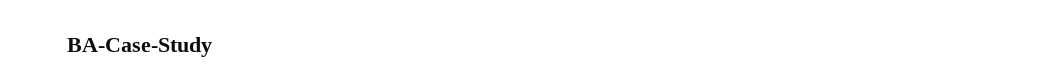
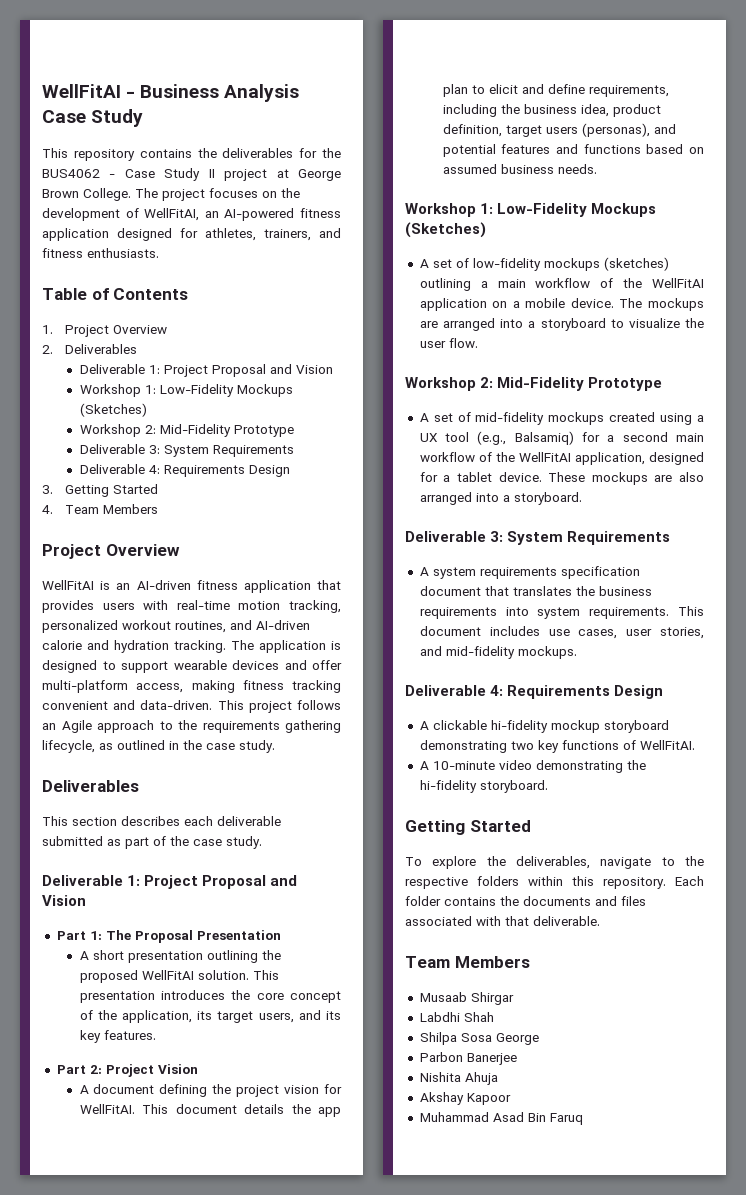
- BA-Case-Study
+ WellFitAI - Business Analysis Case Study
+ This repository contains the deliverables for the BUS4062 - Case Study II project at George Brown College. The project focuses on the development of WellFitAI, an AI-powered fitness application designed for athletes, trainers, and fitness enthusiasts.
+ Table of Contents
+ 1. Project Overview
+ 2. Deliverables
+ Deliverable 1: Project Proposal and Vision
+ Workshop 1: Low-Fidelity Mockups (Sketches)
+ Workshop 2: Mid-Fidelity Prototype
+ Deliverable 3: System Requirements
+ Deliverable 4: Requirements Design
+ 3. Getting Started
+ 4. Team Members
+ Project Overview
+ WellFitAI is an AI-driven fitness application that provides users with real-time motion tracking, personalized workout routines, and AI-driven calorie and hydration tracking. The application is designed to support wearable devices and offer multi-platform access, making fitness tracking convenient and data-driven. This project follows an Agile approach to the requirements gathering lifecycle, as outlined in the case study.
+ Deliverables
+ This section describes each deliverable submitted as part of the case study.
+ Deliverable 1: Project Proposal and Vision
+ Part 1: The Proposal Presentation
+ A short presentation outlining the proposed WellFitAI solution. This presentation introduces the core concept of the application, its target users, and its key features.
+ Part 2: Project Vision
+ A document defining the project vision for WellFitAI. This document details the app plan to elicit and define requirements, including the business idea, product definition, target users (personas), and potential features and functions based on assumed business needs.
+ Workshop 1: Low-Fidelity Mockups (Sketches)
+ A set of low-fidelity mockups (sketches) outlining a main workflow of the WellFitAI application on a mobile device. The mockups are arranged into a storyboard to visualize the user flow.
+ Workshop 2: Mid-Fidelity Prototype
+ A set of mid-fidelity mockups created using a UX tool (e.g., Balsamiq) for a second main workflow of the WellFitAI application, designed for a tablet device. These mockups are also arranged into a storyboard.
+ Deliverable 3: System Requirements
+ A system requirements specification document that translates the business requirements into system requirements. This document includes use cases, user stories, and mid-fidelity mockups.
+ Deliverable 4: Requirements Design
+ A clickable hi-fidelity mockup storyboard demonstrating two key functions of WellFitAI.
+ A 10-minute video demonstrating the hi-fidelity storyboard.
+ Getting Started
+ To explore the deliverables, navigate to the respective folders within this repository. Each folder contains the documents and files associated with that deliverable.
+ Team Members
+ Musaab Shirgar
+ Labdhi Shah
+ Shilpa Sosa George
+ Parbon Banerjee
+ Nishita Ahuja
+ Akshay Kapoor
+ Muhammad Asad Bin Faruq

